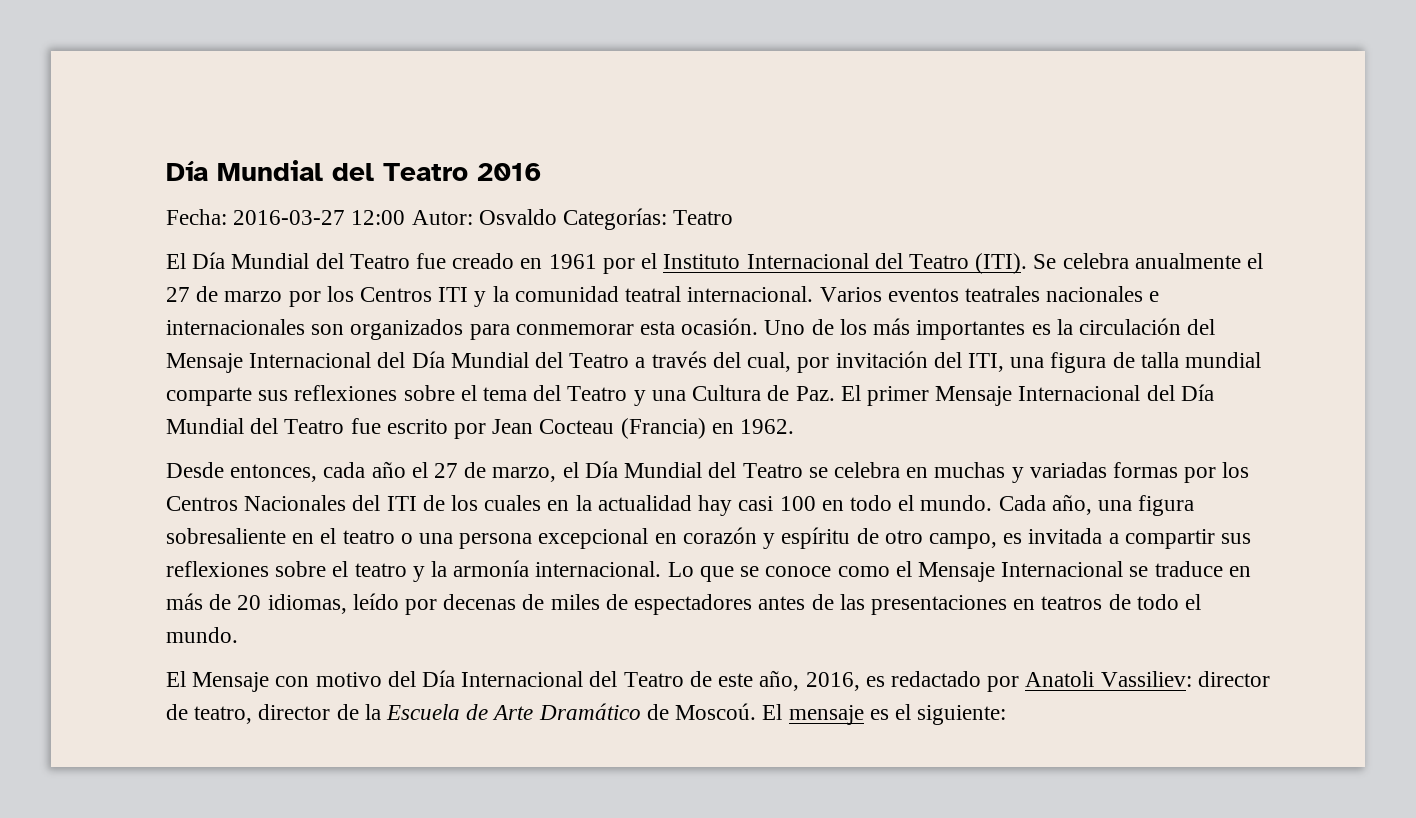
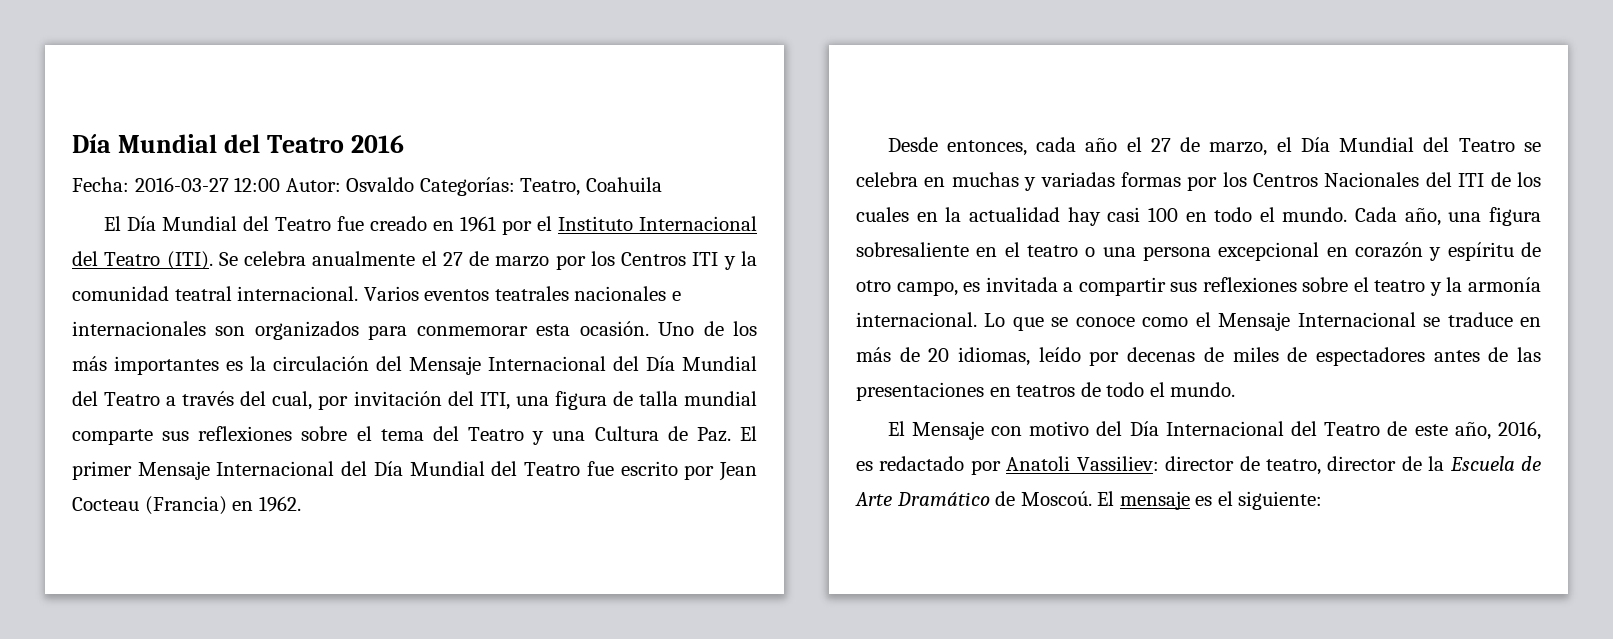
- Fecha: 2016-03-27 12:00 Autor: Osvaldo Categorías: Teatro
+ Fecha: 2016-03-27 12:00 Autor: Osvaldo Categorías: Teatro, Coahuila

